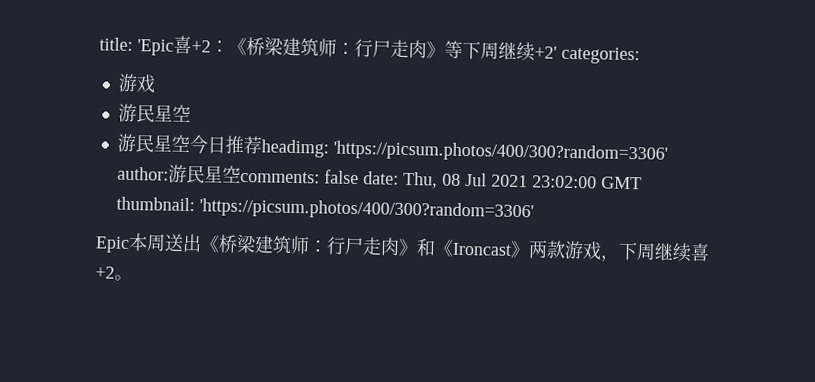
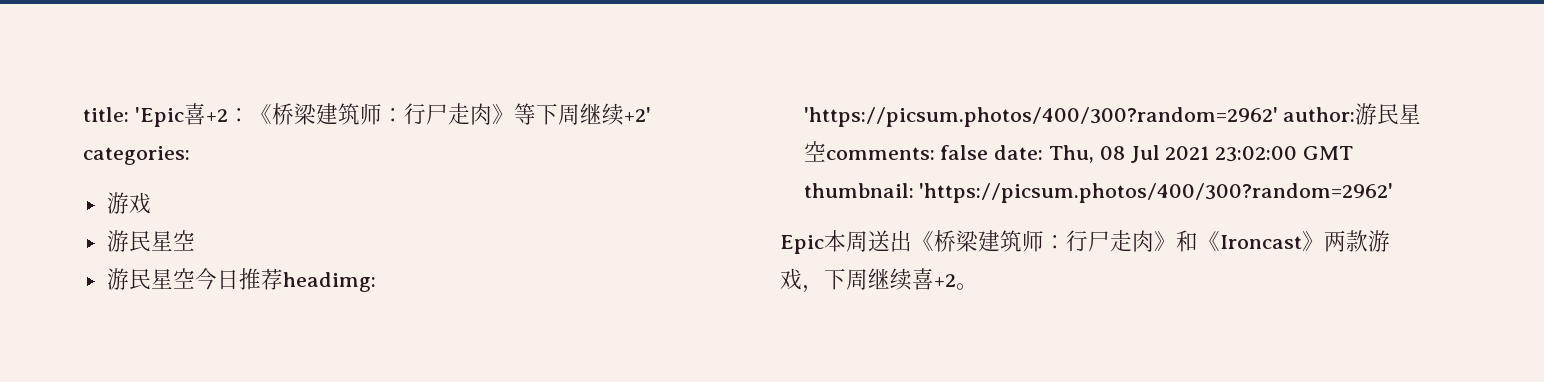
- 游民星空今日推荐headimg: 'https://picsum.photos/400/300?random=3306' author:游民星空comments: false date: Thu, 08 Jul 2021 23:02:00 GMT thumbnail: 'https://picsum.photos/400/300?random=3306'
+ 游民星空今日推荐headimg: 'https://picsum.photos/400/300?random=2962' author:游民星空comments: false date: Thu, 08 Jul 2021 23:02:00 GMT thumbnail: 'https://picsum.photos/400/300?random=2962'

